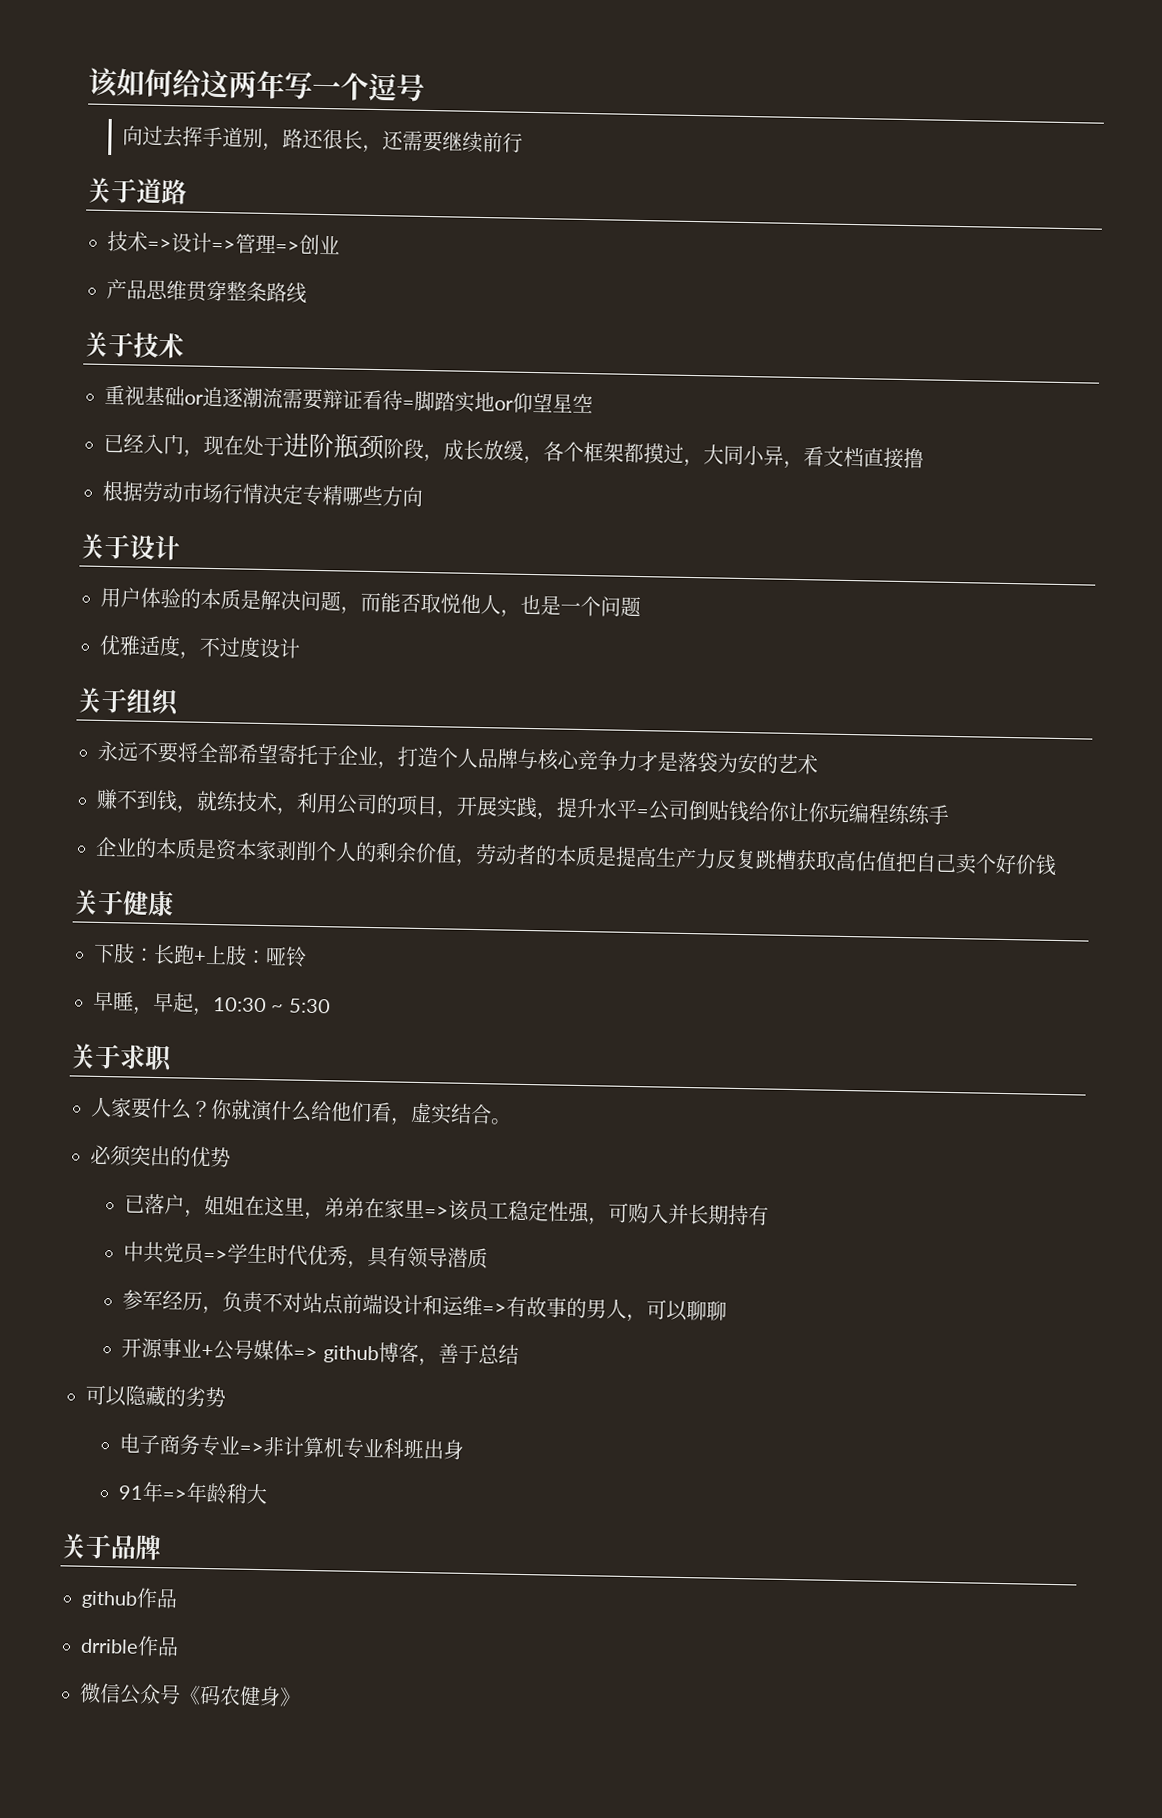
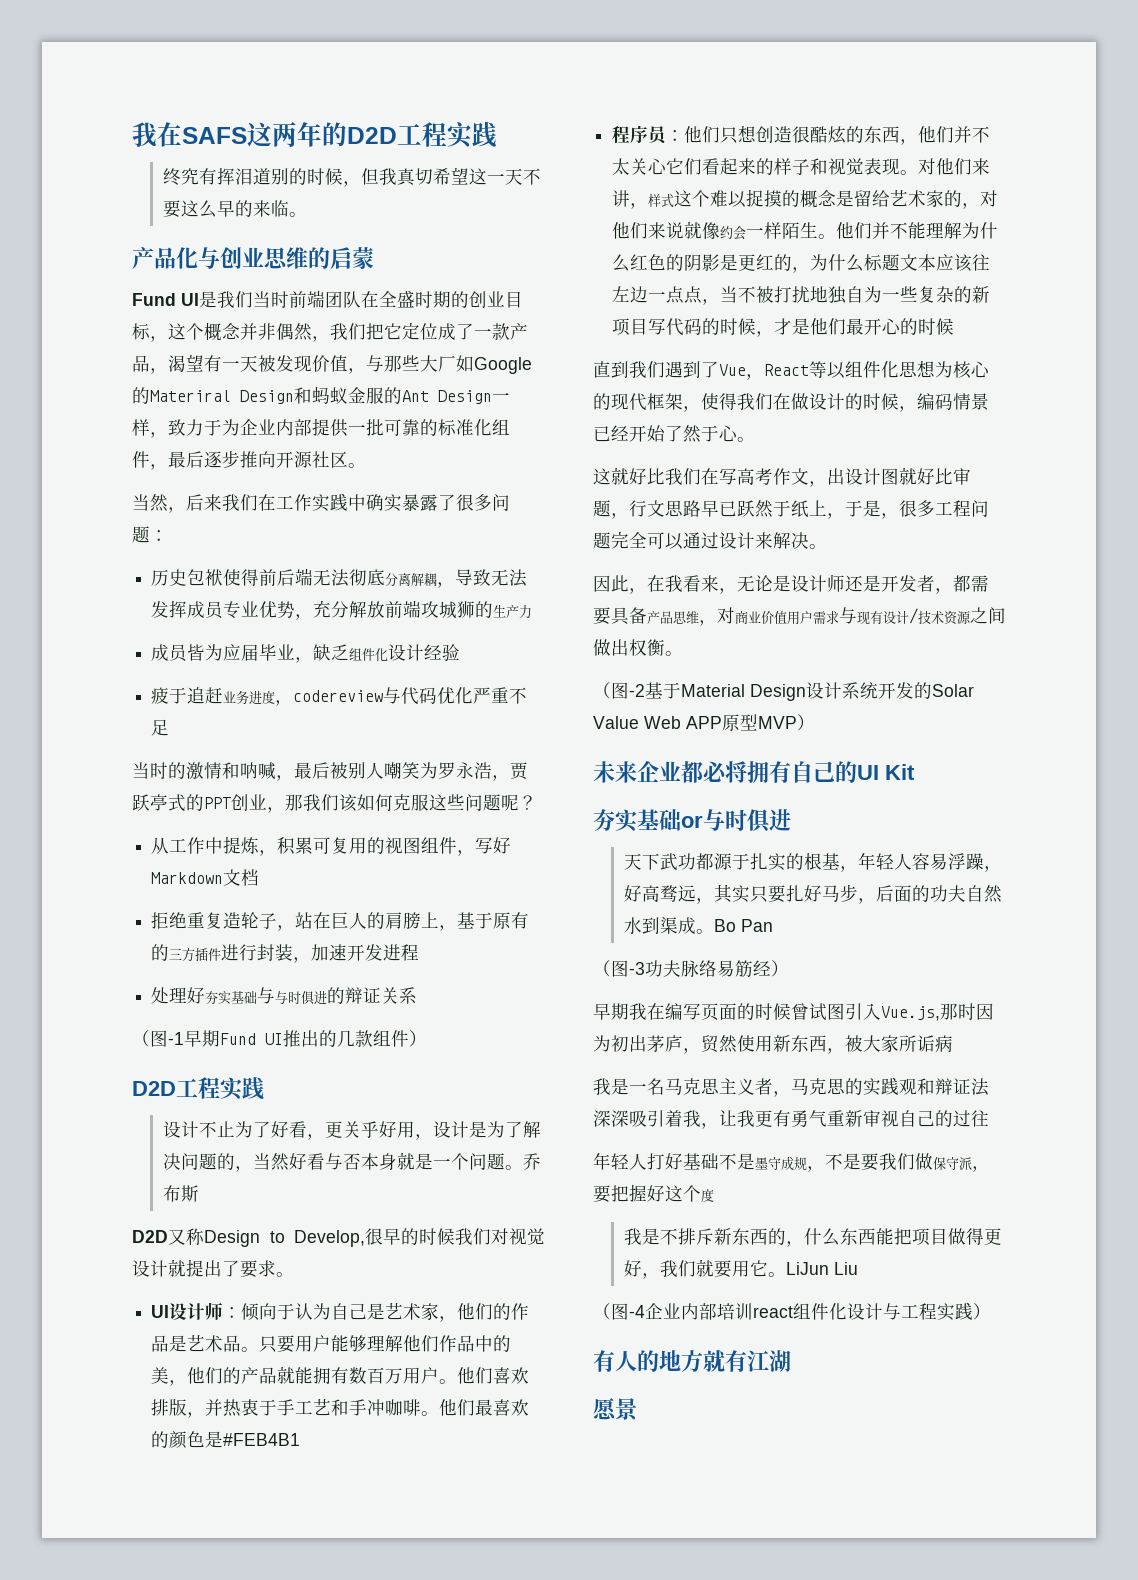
- 该如何给这两年写一个逗号
- 向过去挥手道别，路还很长，还需要继续前行
- 关于道路
- 技术=>设计=>管理=>创业
- 产品思维贯穿整条路线
- 关于技术
- 重视基础or追逐潮流需要辩证看待=脚踏实地or仰望星空
- 已经入门，现在处于进阶瓶颈阶段，成长放缓，各个框架都摸过，大同小异，看文档直接撸
- 根据劳动市场行情决定专精哪些方向
- 关于设计
- 用户体验的本质是解决问题，而能否取悦他人，也是一个问题
- 优雅适度，不过度设计
- 关于组织
- 永远不要将全部希望寄托于企业，打造个人品牌与核心竞争力才是落袋为安的艺术
- 赚不到钱，就练技术，利用公司的项目，开展实践，提升水平=公司倒贴钱给你让你玩编程练练手
- 企业的本质是资本家剥削个人的剩余价值，劳动者的本质是提高生产力反复跳槽获取高估值把自己卖个好价钱
- 关于健康
- 下肢：长跑+上肢：哑铃
- 早睡，早起，10:30 ~ 5:30
- 关于求职
- 人家要什么？你就演什么给他们看，虚实结合。
- 必须突出的优势
- 已落户，姐姐在这里，弟弟在家里=>该员工稳定性强，可购入并长期持有
- 中共党员=>学生时代优秀，具有领导潜质
- 参军经历，负责不对站点前端设计和运维=>有故事的男人，可以聊聊
- 开源事业+公号媒体=> github博客，善于总结
- 可以隐藏的劣势
- 电子商务专业=>非计算机专业科班出身
- 91年=>年龄稍大
- 关于品牌
- github作品
- drrible作品
- 微信公众号《码农健身》
+ 我在SAFS这两年的D2D工程实践
+ 终究有挥泪道别的时候，但我真切希望这一天不要这么早的来临。
+ 产品化与创业思维的启蒙
+ Fund UI是我们当时前端团队在全盛时期的创业目标，这个概念并非偶然，我们把它定位成了一款产品，渴望有一天被发现价值，与那些大厂如Google的Materiral Design和蚂蚁金服的Ant Design一样，致力于为企业内部提供一批可靠的标准化组件，最后逐步推向开源社区。
+ 当然，后来我们在工作实践中确实暴露了很多问题：
+ 历史包袱使得前后端无法彻底分离解耦，导致无法发挥成员专业优势，充分解放前端攻城狮的生产力
+ 成员皆为应届毕业，缺乏组件化设计经验
+ 疲于追赶业务进度，codereview与代码优化严重不足
+ 当时的激情和呐喊，最后被别人嘲笑为罗永浩，贾跃亭式的PPT创业，那我们该如何克服这些问题呢？
+ 从工作中提炼，积累可复用的视图组件，写好Markdown文档
+ 拒绝重复造轮子，站在巨人的肩膀上，基于原有的三方插件进行封装，加速开发进程
+ 处理好夯实基础与与时俱进的辩证关系
+ （图-1早期Fund UI推出的几款组件）
+ D2D工程实践
+ 设计不止为了好看，更关乎好用，设计是为了解决问题的，当然好看与否本身就是一个问题。乔布斯
+ D2D又称Design to Develop,很早的时候我们对视觉设计就提出了要求。
+ UI设计师：倾向于认为自己是艺术家，他们的作品是艺术品。只要用户能够理解他们作品中的美，他们的产品就能拥有数百万用户。他们喜欢排版，并热衷于手工艺和手冲咖啡。他们最喜欢的颜色是#FEB4B1
+ 程序员：他们只想创造很酷炫的东西，他们并不太关心它们看起来的样子和视觉表现。对他们来讲，样式这个难以捉摸的概念是留给艺术家的，对他们来说就像约会一样陌生。他们并不能理解为什么红色的阴影是更红的，为什么标题文本应该往左边一点点，当不被打扰地独自为一些复杂的新项目写代码的时候，才是他们最开心的时候
+ 直到我们遇到了Vue，React等以组件化思想为核心的现代框架，使得我们在做设计的时候，编码情景已经开始了然于心。
+ 这就好比我们在写高考作文，出设计图就好比审题，行文思路早已跃然于纸上，于是，很多工程问题完全可以通过设计来解决。
+ 因此，在我看来，无论是设计师还是开发者，都需要具备产品思维，对商业价值用户需求与现有设计/技术资源之间做出权衡。
+ （图-2基于Material Design设计系统开发的Solar Value Web APP原型MVP）
+ 未来企业都必将拥有自己的UI Kit
+ 夯实基础or与时俱进
+ 天下武功都源于扎实的根基，年轻人容易浮躁，好高骛远，其实只要扎好马步，后面的功夫自然水到渠成。Bo Pan
+ （图-3功夫脉络易筋经）
+ 早期我在编写页面的时候曾试图引入Vue.js,那时因为初出茅庐，贸然使用新东西，被大家所诟病
+ 我是一名马克思主义者，马克思的实践观和辩证法深深吸引着我，让我更有勇气重新审视自己的过往
+ 年轻人打好基础不是墨守成规，不是要我们做保守派，要把握好这个度
+ 我是不排斥新东西的，什么东西能把项目做得更好，我们就要用它。LiJun Liu
+ （图-4企业内部培训react组件化设计与工程实践）
+ 有人的地方就有江湖
+ 愿景

